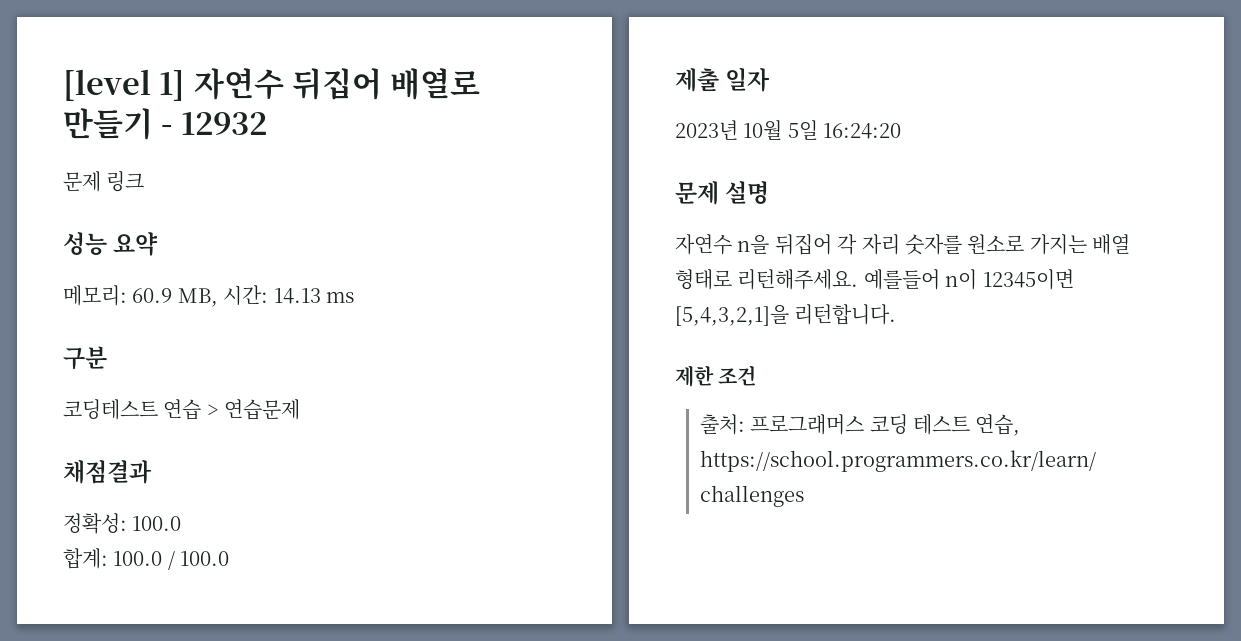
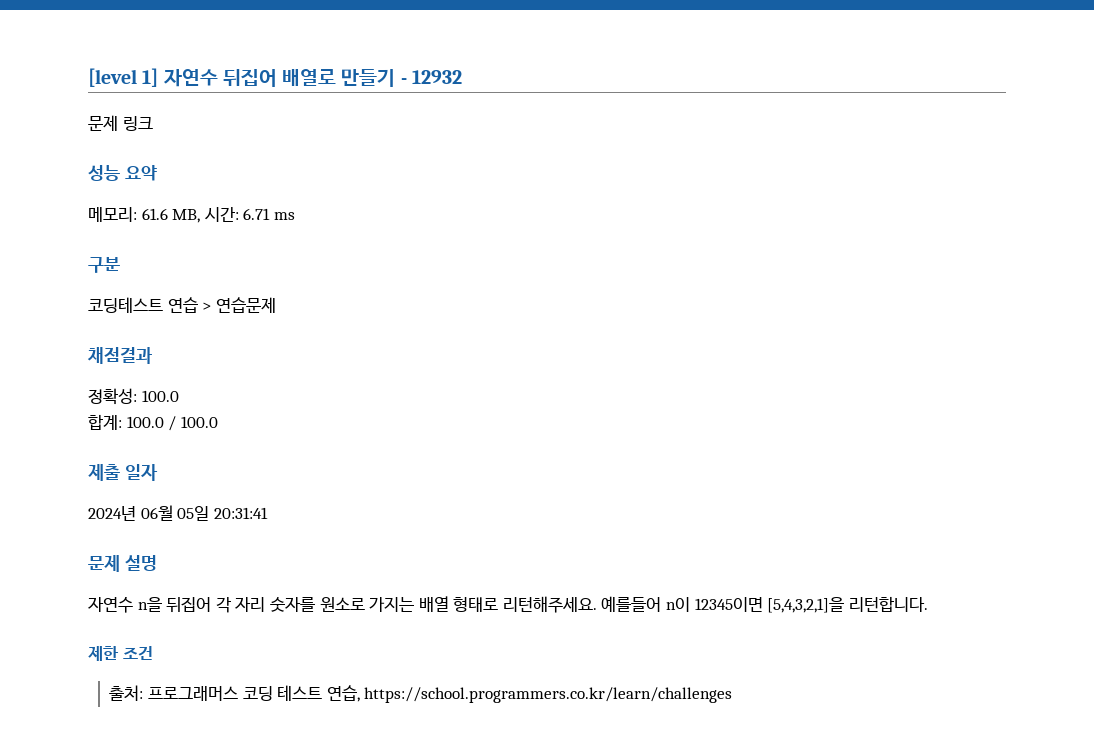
- 메모리: 60.9 MB, 시간: 14.13 ms
+ 메모리: 61.6 MB, 시간: 6.71 ms
- 2023년 10월 5일 16:24:20
+ 2024년 06월 05일 20:31:41

